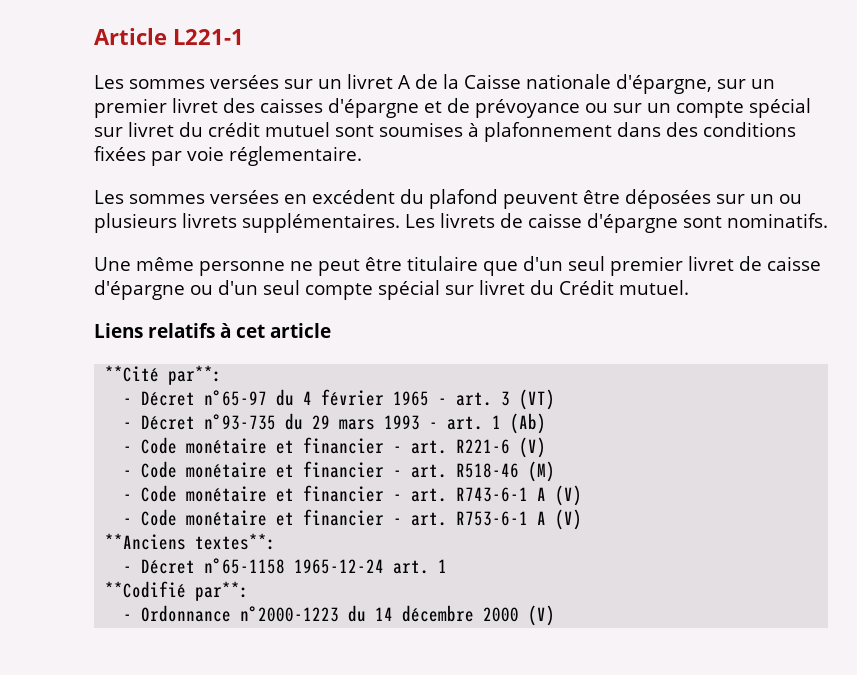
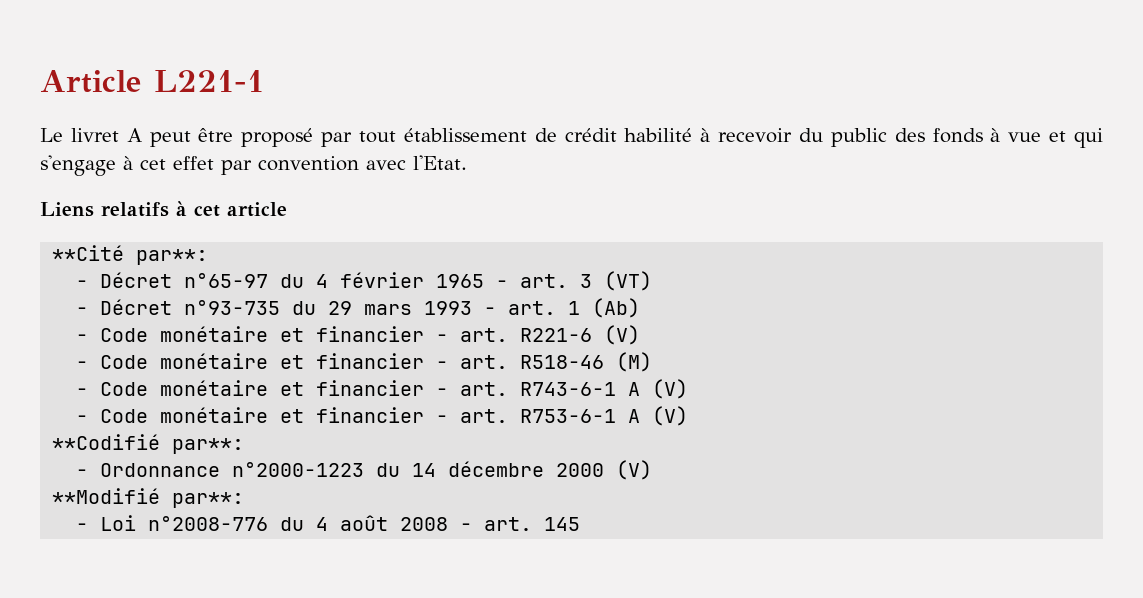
- Les sommes versées sur un livret A de la Caisse nationale d'épargne, sur un premier livret des caisses d'épargne et de prévoyance ou sur un compte spécial sur livret du crédit mutuel sont soumises à plafonnement dans des conditions fixées par voie réglementaire.
- Les sommes versées en excédent du plafond peuvent être déposées sur un ou plusieurs livrets supplémentaires. Les livrets de caisse d'épargne sont nominatifs.
- Une même personne ne peut être titulaire que d'un seul premier livret de caisse d'épargne ou d'un seul compte spécial sur livret du Crédit mutuel.
+ Le livret A peut être proposé par tout établissement de crédit habilité à recevoir du public des fonds à vue et qui s'engage à cet effet par convention avec l'Etat.
- **Anciens textes**:
- - Décret n°65-1158 1965-12-24 art. 1
+ **Modifié par**:
+ - Loi n°2008-776 du 4 août 2008 - art. 145

